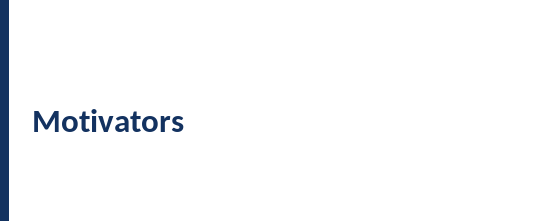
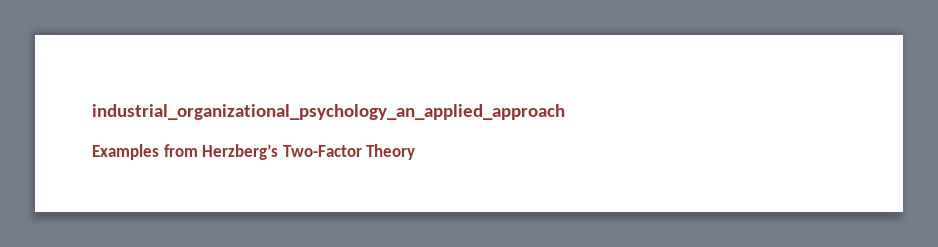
- Motivators
+ industrial_organizational_psychology_an_applied_approach
+ Examples from Herzberg’s Two-Factor Theory

